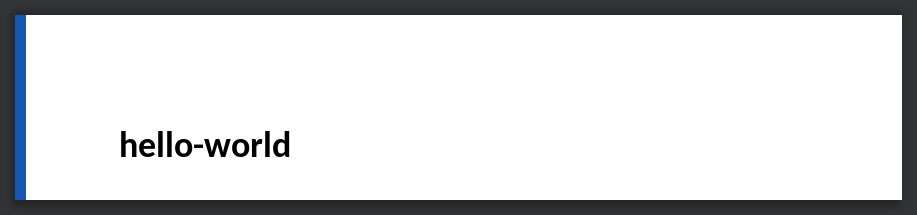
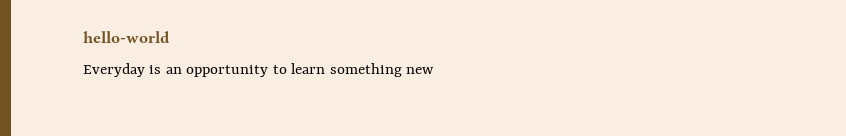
+ Everyday is an opportunity to learn something new

